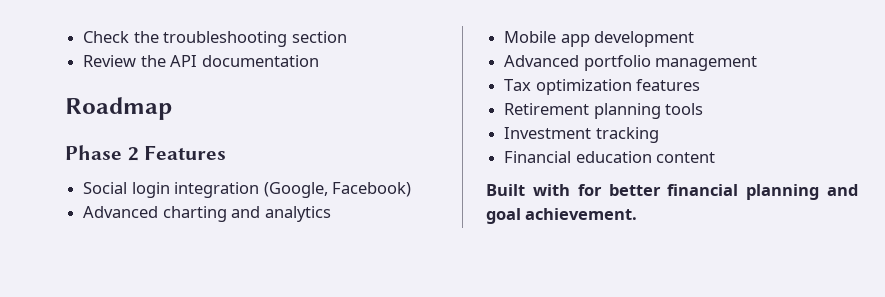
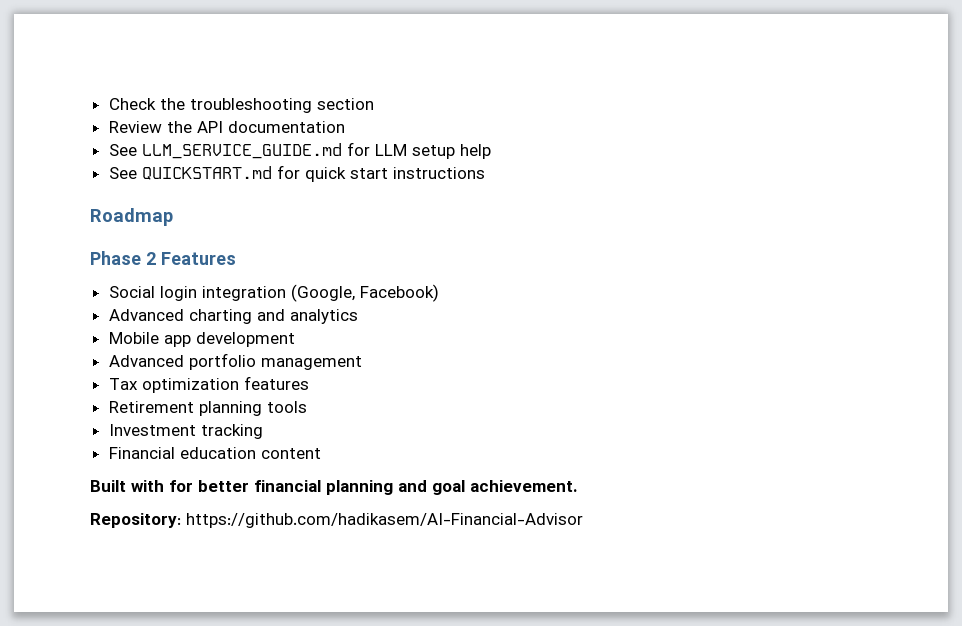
+ See LLM_SERVICE_GUIDE.md for LLM setup help
+ See QUICKSTART.md for quick start instructions
+ Repository: https://github.com/hadikasem/AI-Financial-Advisor

